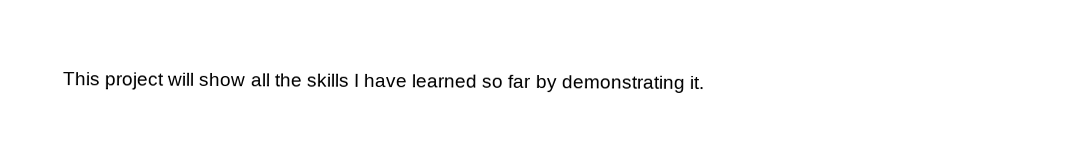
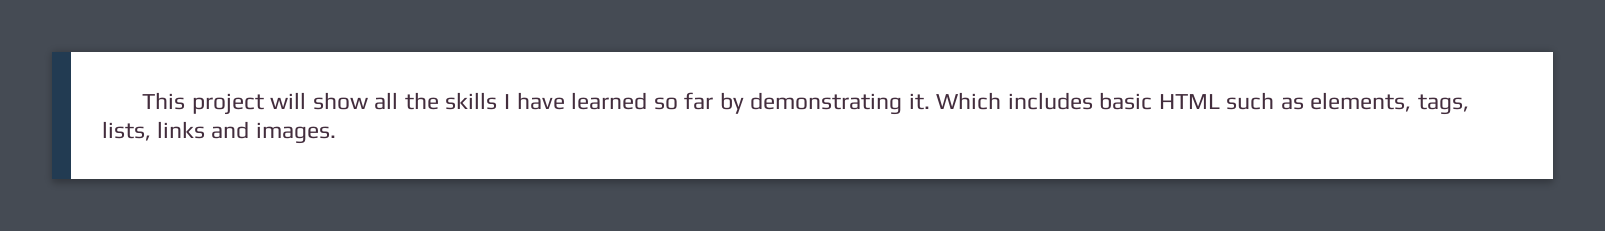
+ Which includes basic HTML such as elements, tags, lists, links and images.

